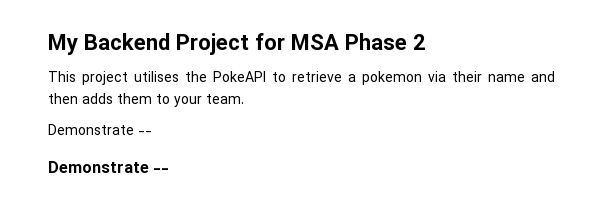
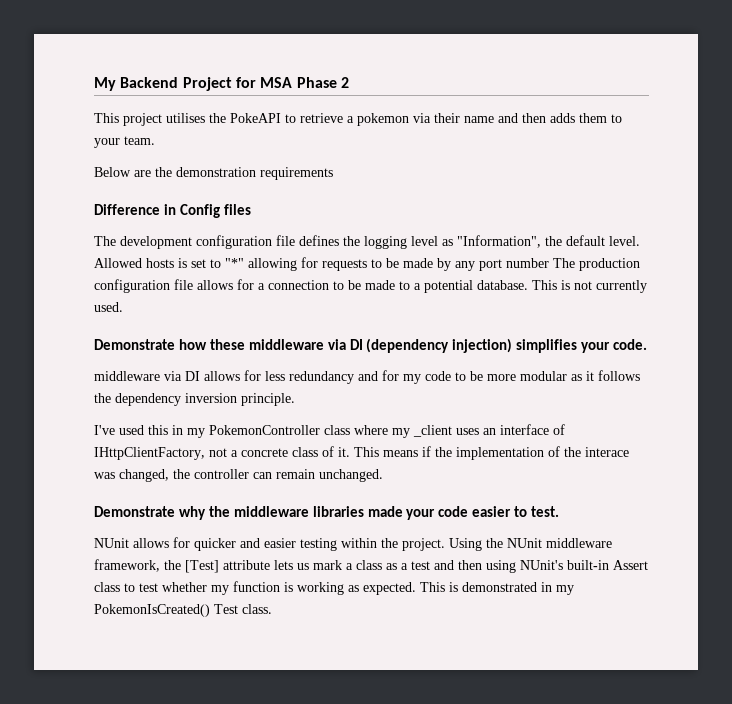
  This project utilises the PokeAPI to retrieve a pokemon via their name and then adds them to your team.
- Demonstrate --
- Demonstrate --
+ Below are the demonstration requirements
+ Difference in Config files
+ The development configuration file defines the logging level as "Information", the default level. Allowed hosts is set to "*" allowing for requests to be made by any port number The production configuration file allows for a connection to be made to a potential database. This is not currently used.
+ Demonstrate how these middleware via DI (dependency injection) simplifies your code.
+ middleware via DI allows for less redundancy and for my code to be more modular as it follows the dependency inversion principle.
+ I've used this in my PokemonController class where my _client uses an interface of IHttpClientFactory, not a concrete class of it. This means if the implementation of the interace was changed, the controller can remain unchanged.
+ Demonstrate why the middleware libraries made your code easier to test.
+ NUnit allows for quicker and easier testing within the project. Using the NUnit middleware framework, the [Test] attribute lets us mark a class as a test and then using NUnit's built-in Assert class to test whether my function is working as expected. This is demonstrated in my PokemonIsCreated() Test class.

